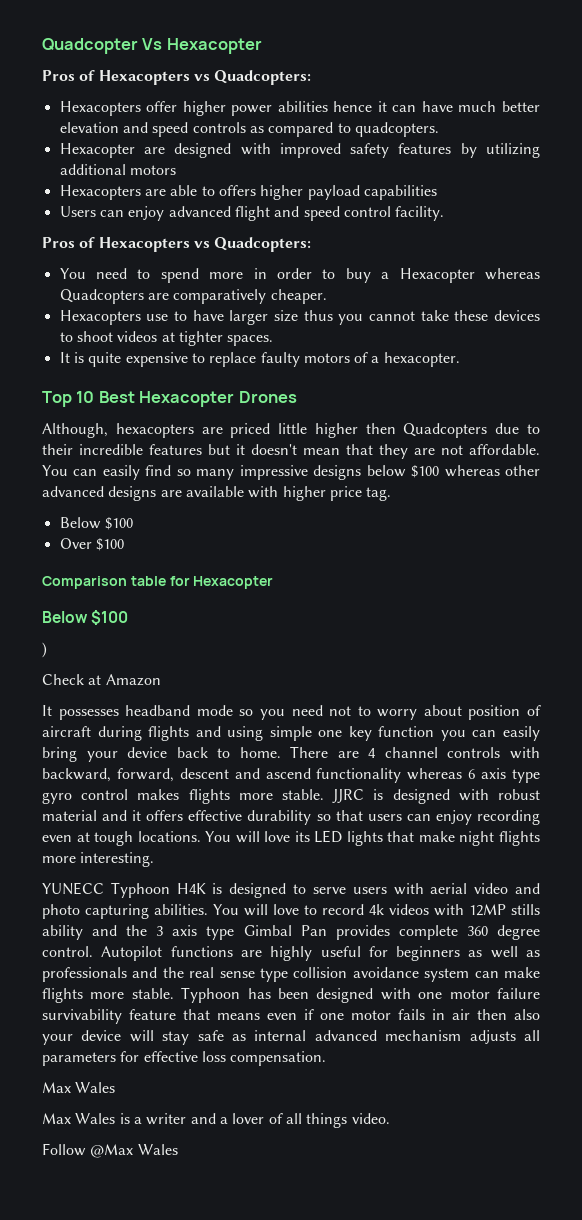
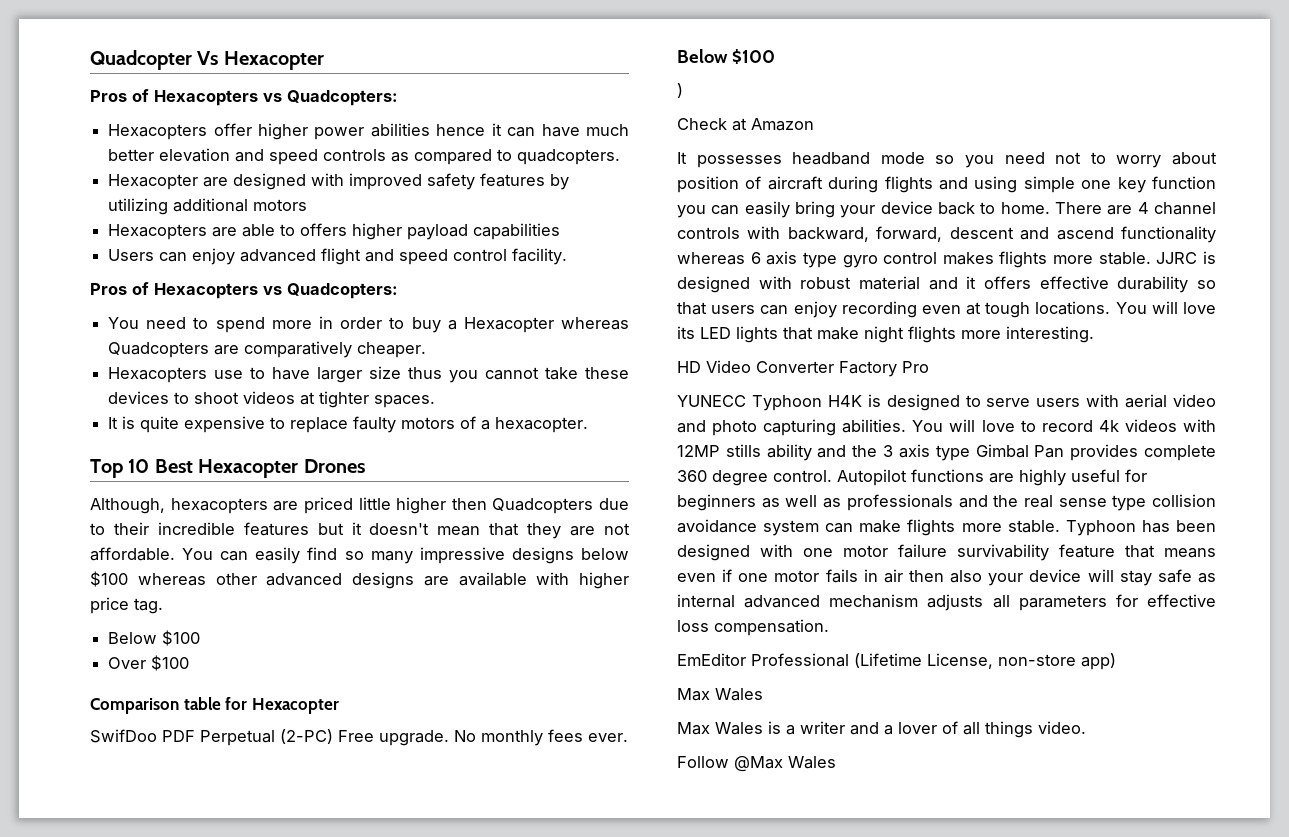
+ SwifDoo PDF Perpetual (2-PC) Free upgrade. No monthly fees ever.
+ HD Video Converter Factory Pro
+ EmEditor Professional (Lifetime License, non-store app)

